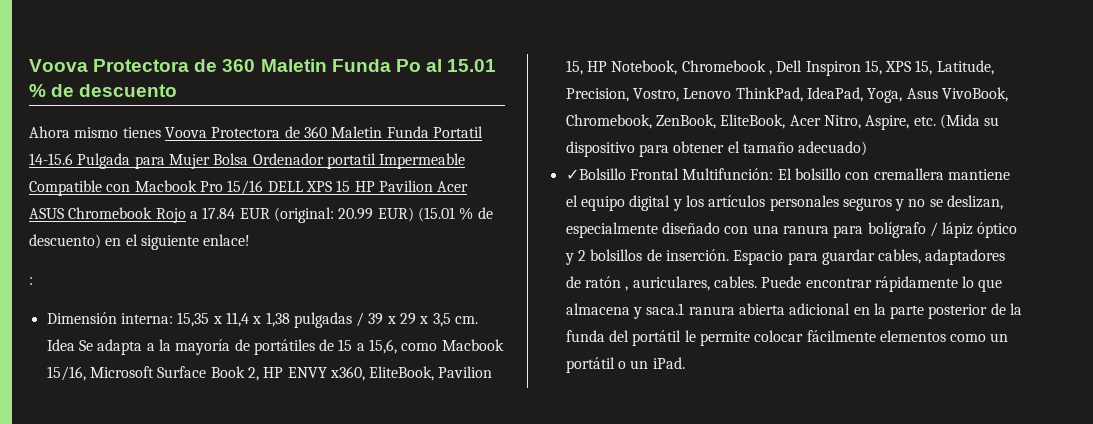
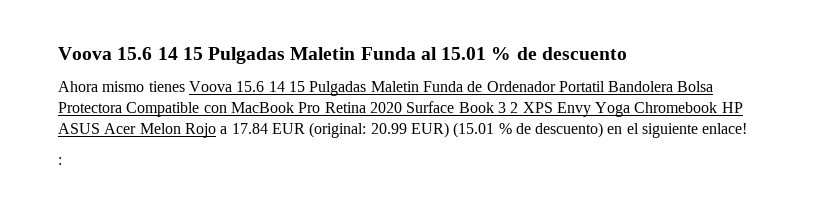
- Voova Protectora de 360 Maletin Funda Po al 15.01 % de descuento
+ Voova 15.6 14 15 Pulgadas Maletin Funda al 15.01 % de descuento
- Ahora mismo tienes Voova Protectora de 360 Maletin Funda Portatil 14-15.6 Pulgada para Mujer Bolsa Ordenador portatil Impermeable Compatible con Macbook Pro 15/16 DELL XPS 15 HP Pavilion Acer ASUS Chromebook Rojo a 17.84 EUR (original: 20.99 EUR) (15.01 % de descuento) en el siguiente enlace!
+ Ahora mismo tienes Voova 15.6 14 15 Pulgadas Maletin Funda de Ordenador Portatil Bandolera Bolsa Protectora Compatible con MacBook Pro Retina 2020 Surface Book 3 2 XPS Envy Yoga Chromebook HP ASUS Acer Melon Rojo a 17.84 EUR (original: 20.99 EUR) (15.01 % de descuento) en el siguiente enlace!
- Dimensión interna: 15,35 x 11,4 x 1,38 pulgadas / 39 x 29 x 3,5 cm. Idea Se adapta a la mayoría de portátiles de 15 a 15,6, como Macbook 15/16, Microsoft Surface Book 2, HP ENVY x360, EliteBook, Pavilion 15, HP Notebook, Chromebook , Dell Inspiron 15, XPS 15, Latitude, Precision, Vostro, Lenovo ThinkPad, IdeaPad, Yoga, Asus VivoBook, Chromebook, ZenBook, EliteBook, Acer Nitro, Aspire, etc. (Mida su dispositivo para obtener el tamaño adecuado)
- ✓Bolsillo Frontal Multifunción: El bolsillo con cremallera mantiene el equipo digital y los artículos personales seguros y no se deslizan, especialmente diseñado con una ranura para bolígrafo / lápiz óptico y 2 bolsillos de inserción. Espacio para guardar cables, adaptadores de ratón , auriculares, cables. Puede encontrar rápidamente lo que almacena y saca.1 ranura abierta adicional en la parte posterior de la funda del portátil le permite colocar fácilmente elementos como un portátil o un iPad.

